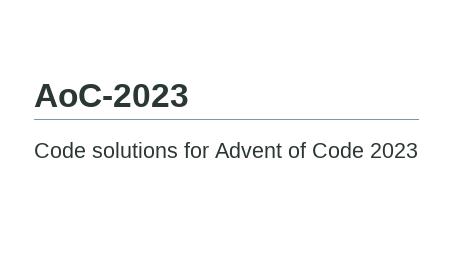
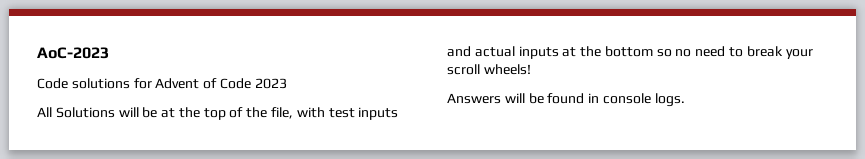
+ All Solutions will be at the top of the file, with test inputs and actual inputs at the bottom so no need to break your scroll wheels!
+ Answers will be found in console logs.

